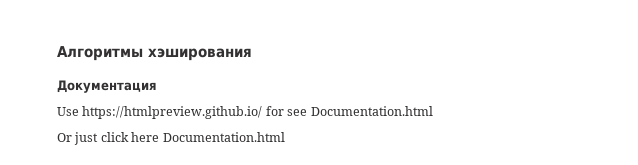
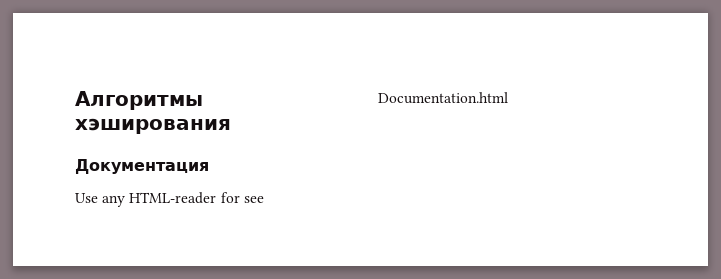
- Use https://htmlpreview.github.io/ for see Documentation.html
+ Use any HTML-reader for see Documentation.html
- Or just click here Documentation.html

